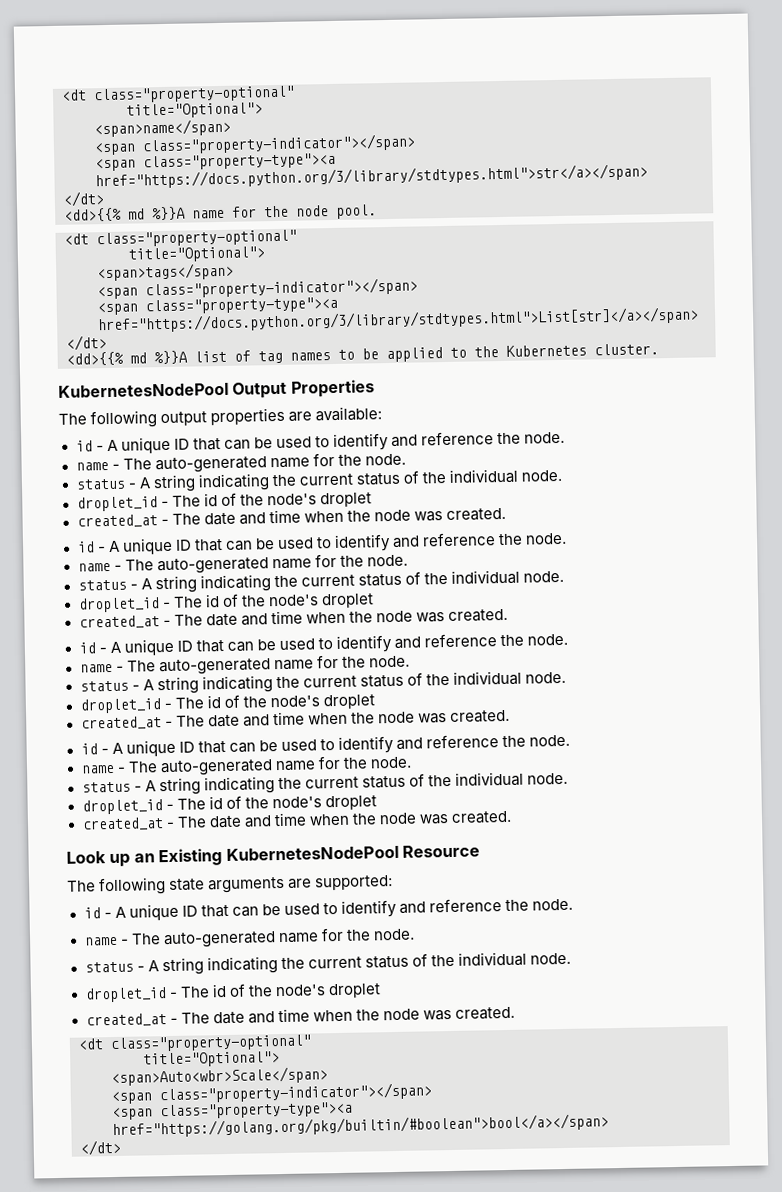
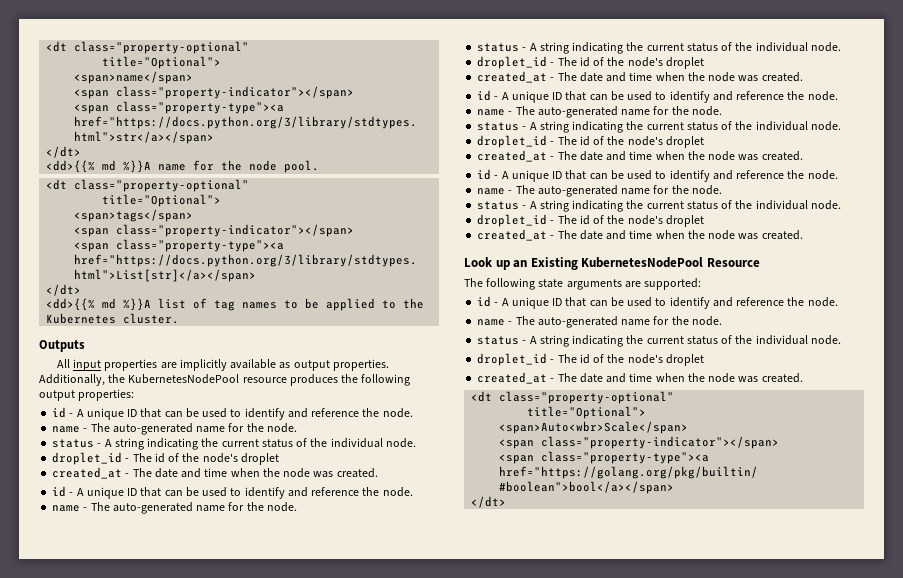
- KubernetesNodePool Output Properties
- The following output properties are available:
+ Outputs
+ All input properties are implicitly available as output properties. Additionally, the KubernetesNodePool resource produces the following output properties:

